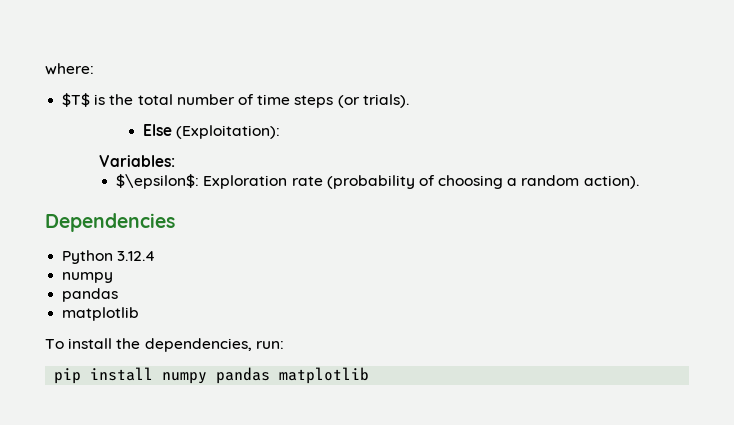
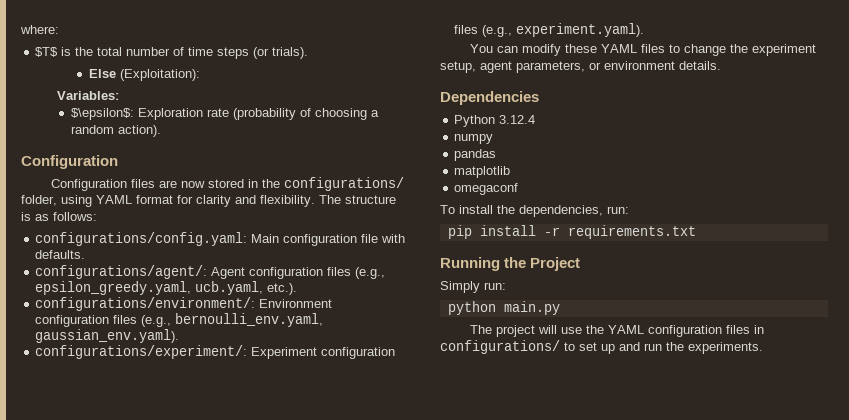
  $\epsilon$: Exploration rate (probability of choosing a random action).
+ Configuration
+ Configuration files are now stored in the configurations/ folder, using YAML format for clarity and flexibility. The structure is as follows:
+ configurations/config.yaml: Main configuration file with defaults.
+ configurations/agent/: Agent configuration files (e.g., epsilon_greedy.yaml, ucb.yaml, etc.).
+ configurations/environment/: Environment configuration files (e.g., bernoulli_env.yaml, gaussian_env.yaml).
+ configurations/experiment/: Experiment configuration files (e.g., experiment.yaml).
+ You can modify these YAML files to change the experiment setup, agent parameters, or environment details.
+ omegaconf
- pip install numpy pandas matplotlib
+ pip install -r requirements.txt
+ Running the Project
+ Simply run:
+ python main.py
+ The project will use the YAML configuration files in configurations/ to set up and run the experiments.

